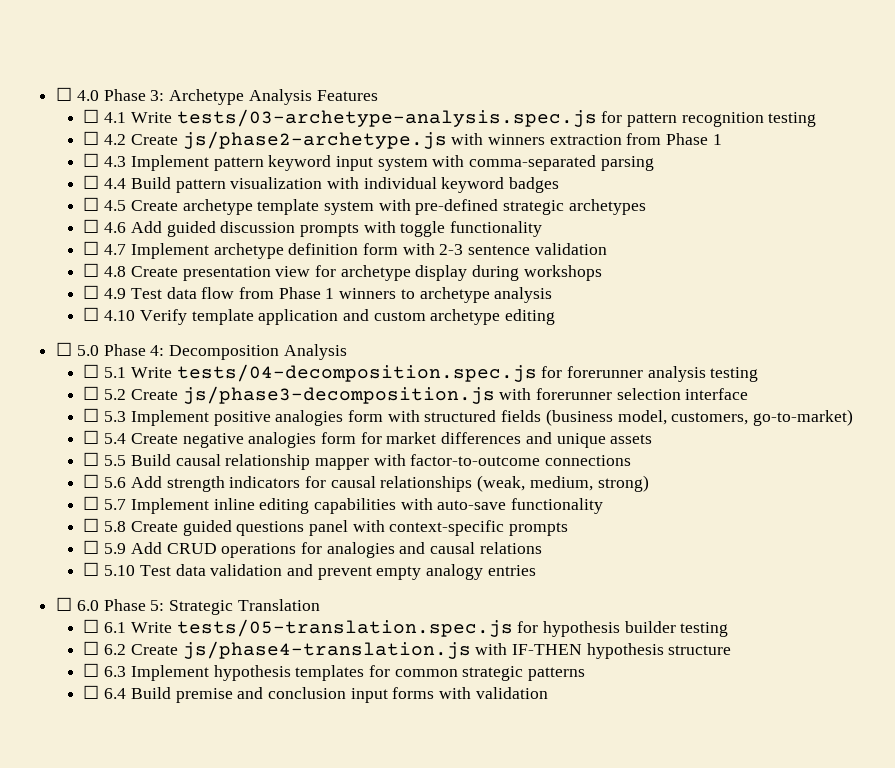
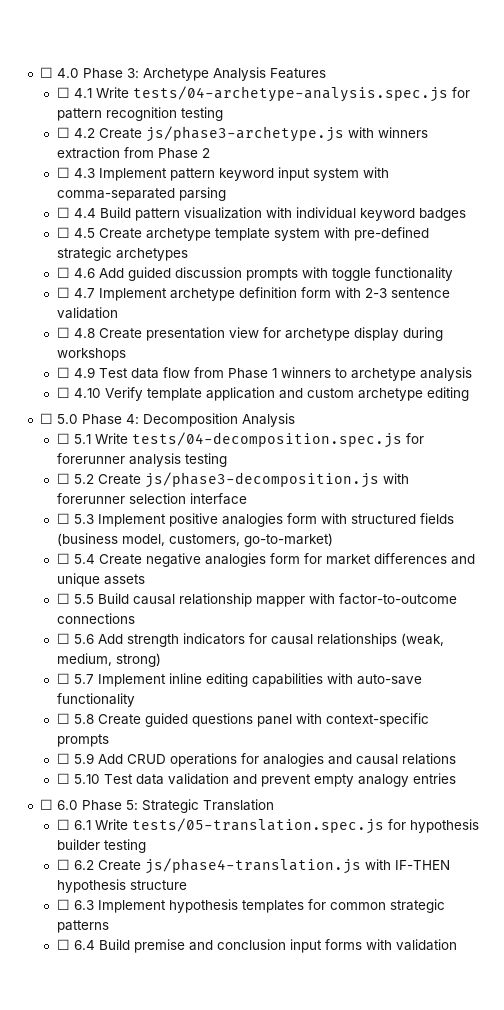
- ☐ 4.1 Write tests/03-archetype-analysis.spec.js for pattern recognition testing
+ ☐ 4.1 Write tests/04-archetype-analysis.spec.js for pattern recognition testing
- ☐ 4.2 Create js/phase2-archetype.js with winners extraction from Phase 1
+ ☐ 4.2 Create js/phase3-archetype.js with winners extraction from Phase 2

